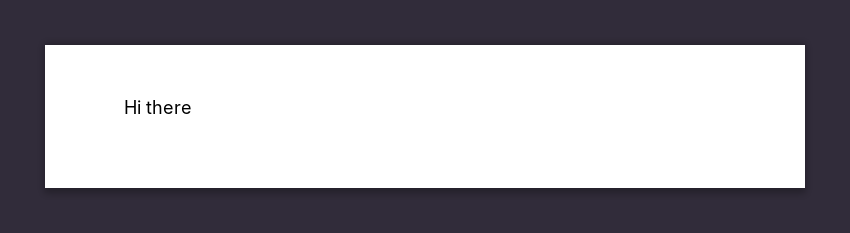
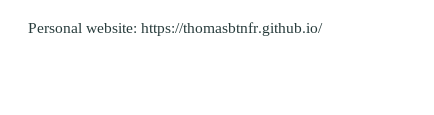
- Hi there
+ Personal website: https://thomasbtnfr.github.io/

